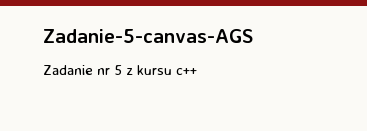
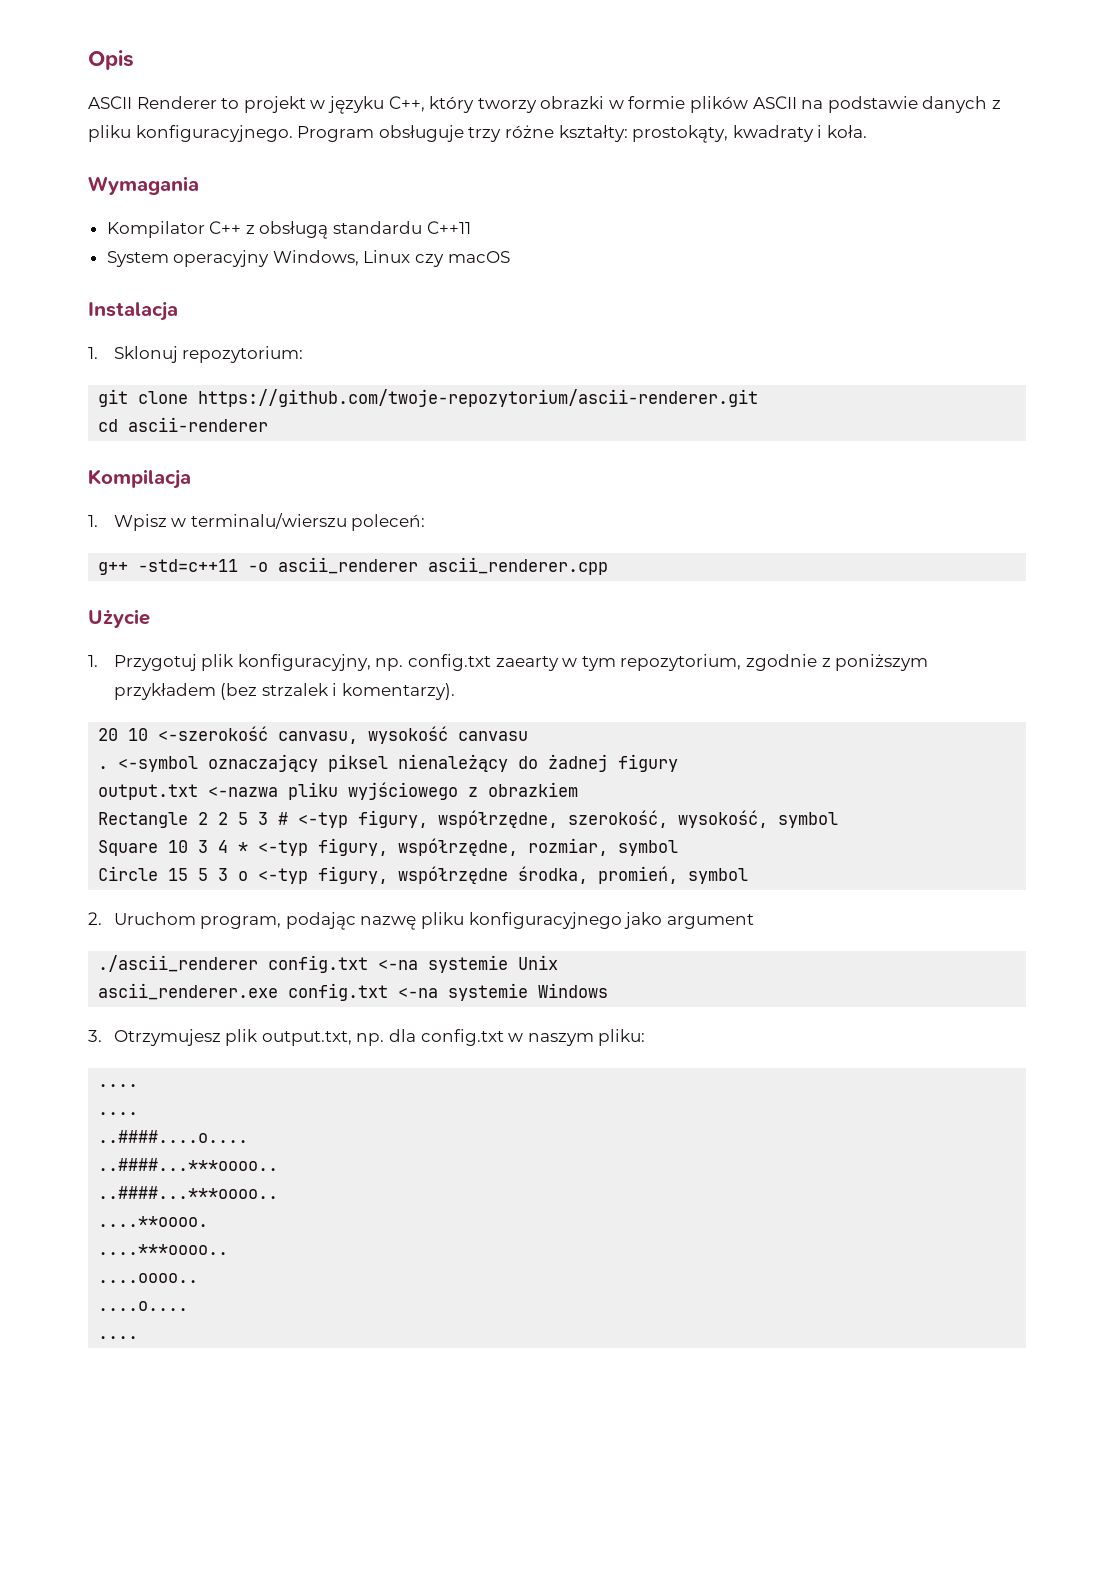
- Zadanie-5-canvas-AGS
- Zadanie nr 5 z kursu c++
+ Opis
+ ASCII Renderer to projekt w języku C++, który tworzy obrazki w formie plików ASCII na podstawie danych z pliku konfiguracyjnego. Program obsługuje trzy różne kształty: prostokąty, kwadraty i koła.
+ Wymagania
+ Kompilator C++ z obsługą standardu C++11
+ System operacyjny Windows, Linux czy macOS
+ Instalacja
+ 1. Sklonuj repozytorium:
+ git clone https://github.com/twoje-repozytorium/ascii-renderer.git
+ cd ascii-renderer
+ Kompilacja
+ 1. Wpisz w terminalu/wierszu poleceń:
+ g++ -std=c++11 -o ascii_renderer ascii_renderer.cpp
+ Użycie
+ 1. Przygotuj plik konfiguracyjny, np. config.txt zaearty w tym repozytorium, zgodnie z poniższym przykładem (bez strzalek i komentarzy).
+ 20 10 <-szerokość canvasu, wysokość canvasu
+ . <-symbol oznaczający piksel nienależący do żadnej figury
+ output.txt <-nazwa pliku wyjściowego z obrazkiem
+ Rectangle 2 2 5 3 # <-typ figury, współrzędne, szerokość, wysokość, symbol
+ Square 10 3 4 * <-typ figury, współrzędne, rozmiar, symbol
+ Circle 15 5 3 o <-typ figury, współrzędne środka, promień, symbol
+ 2. Uruchom program, podając nazwę pliku konfiguracyjnego jako argument
+ ./ascii_renderer config.txt <-na systemie Unix
+ ascii_renderer.exe config.txt <-na systemie Windows
+ 3. Otrzymujesz plik output.txt, np. dla config.txt w naszym pliku:
+ ....
+ ....
+ ..####....o....
+ ..####...***oooo..
+ ..####...***oooo..
+ ....**oooo.
+ ....***oooo..
+ ....oooo..
+ ....o....
+ ....

